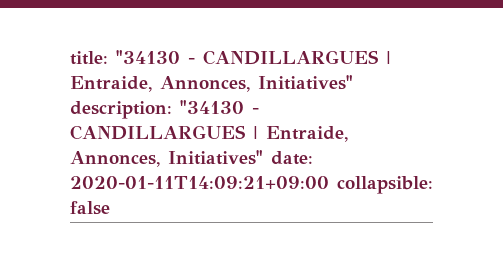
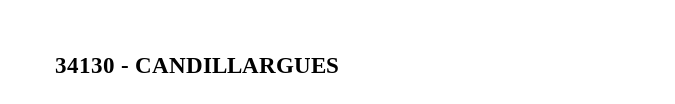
- title: "34130 - CANDILLARGUES | Entraide, Annonces, Initiatives" description: "34130 - CANDILLARGUES | Entraide, Annonces, Initiatives" date: 2020-01-11T14:09:21+09:00 collapsible: false
+ 34130 - CANDILLARGUES

